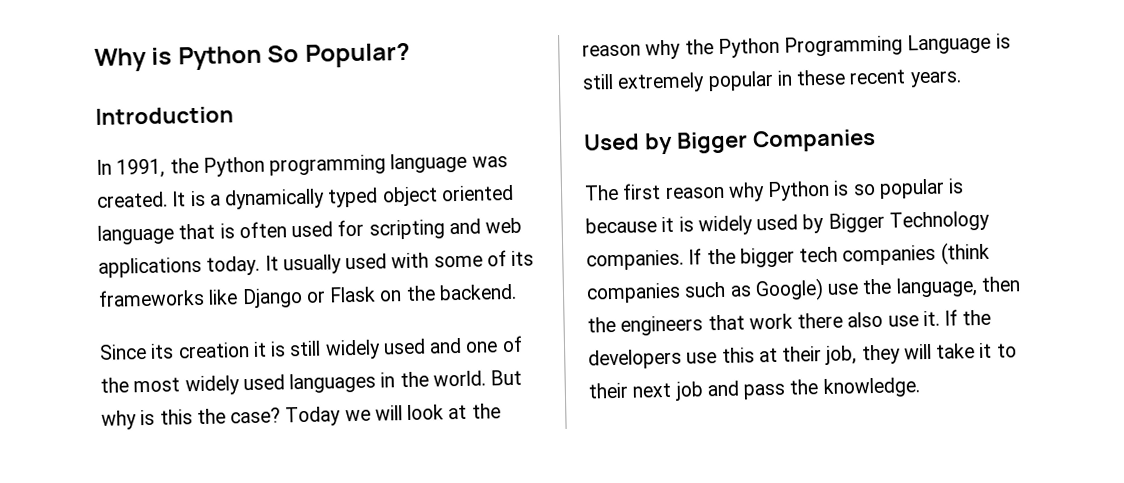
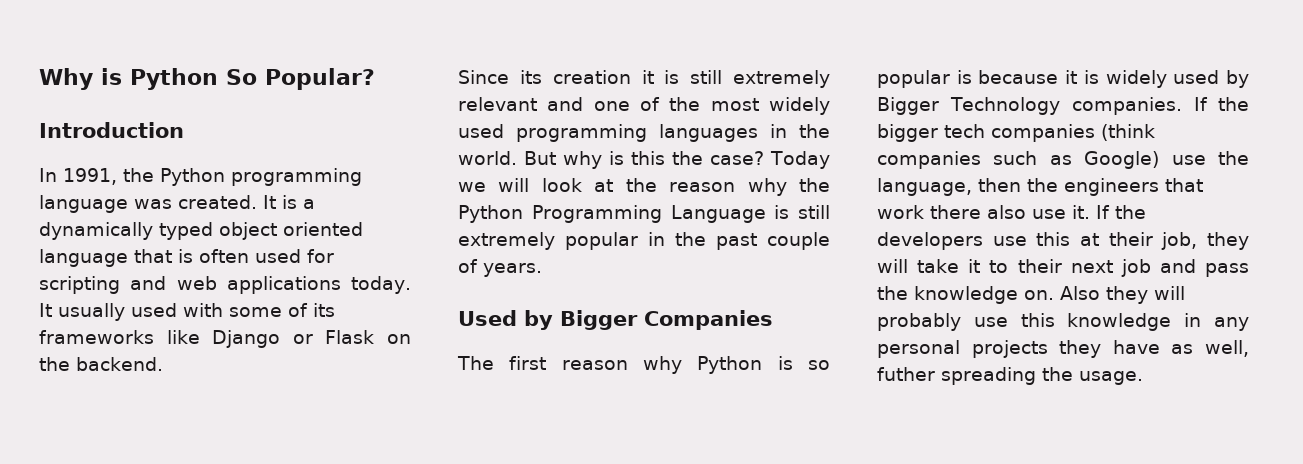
- Since its creation it is still widely used and one of the most widely used languages in the world.
+ Since its creation it is still extremely relevant and one of the most widely used programming languages in the world.
- Today we will look at the reason why the Python Programming Language is still extremely popular in these recent years.
+ Today we will look at the reason why the Python Programming Language is still extremely popular in the past couple of years.
- If the developers use this at their job, they will take it to their next job and pass the knowledge.
+ If the developers use this at their job, they will take it to their next job and pass the knowledge on. Also they will probably use this knowledge in any personal projects they have as well, futher spreading the usage.

